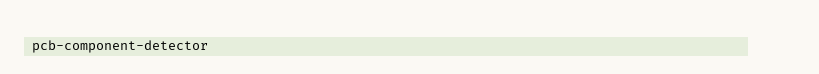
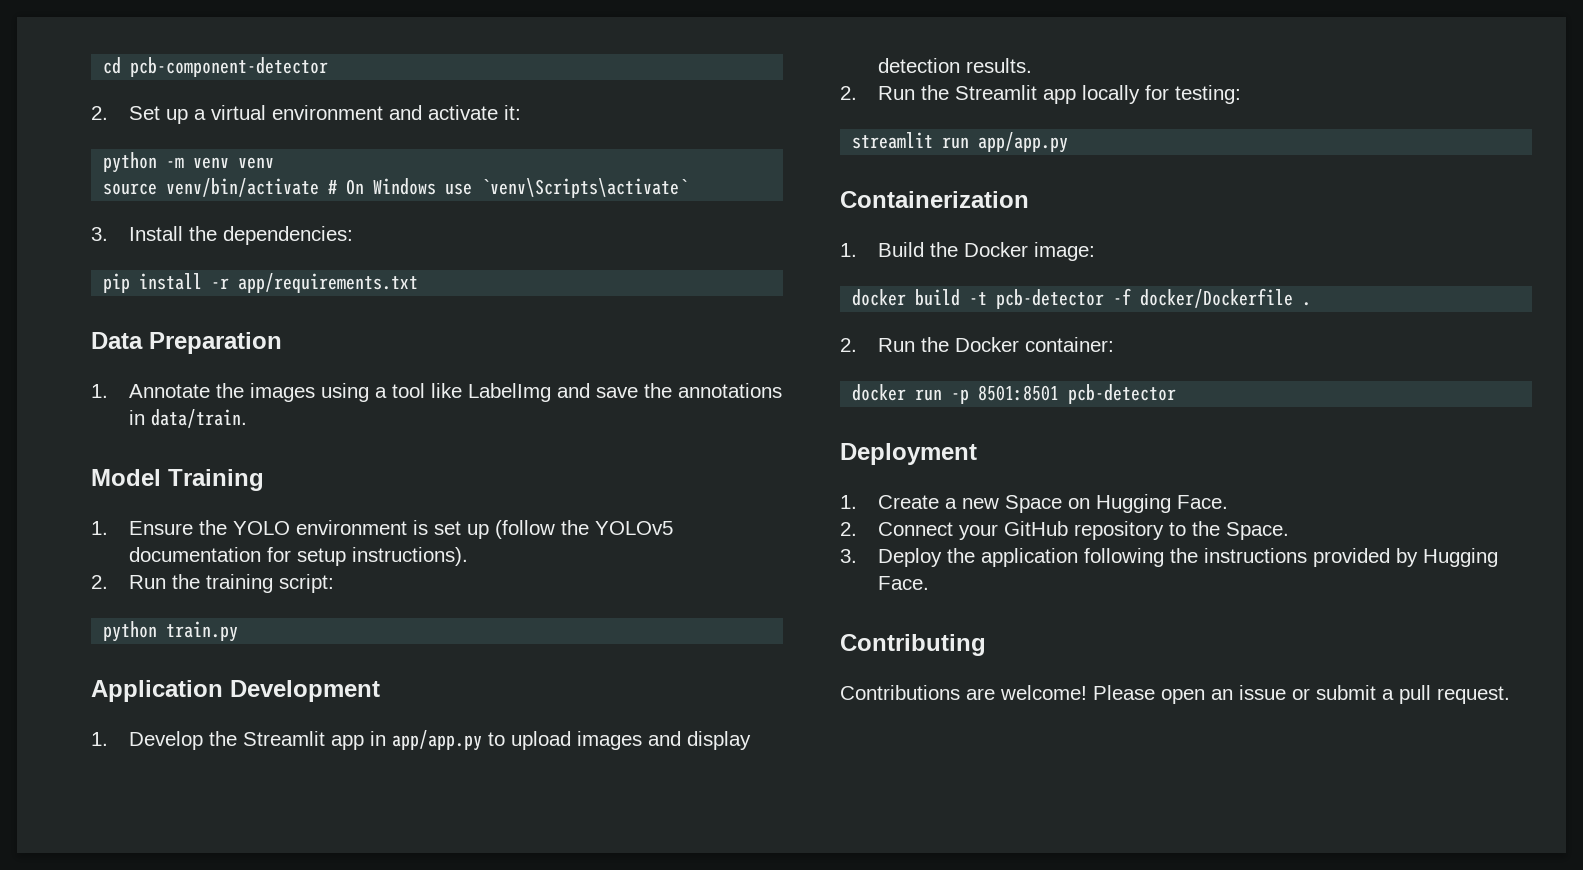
- pcb-component-detector
+ cd pcb-component-detector
+ 2. Set up a virtual environment and activate it:
+ python -m venv venv
+ source venv/bin/activate # On Windows use `venv\Scripts\activate`
+ 3. Install the dependencies:
+ pip install -r app/requirements.txt
+ Data Preparation
+ 1. Annotate the images using a tool like LabelImg and save the annotations in data/train.
+ Model Training
+ 1. Ensure the YOLO environment is set up (follow the YOLOv5 documentation for setup instructions).
+ 2. Run the training script:
+ python train.py
+ Application Development
+ 1. Develop the Streamlit app in app/app.py to upload images and display detection results.
+ 2. Run the Streamlit app locally for testing:
+ streamlit run app/app.py
+ Containerization
+ 1. Build the Docker image:
+ docker build -t pcb-detector -f docker/Dockerfile .
+ 2. Run the Docker container:
+ docker run -p 8501:8501 pcb-detector
+ Deployment
+ 1. Create a new Space on Hugging Face.
+ 2. Connect your GitHub repository to the Space.
+ 3. Deploy the application following the instructions provided by Hugging Face.
+ Contributing
+ Contributions are welcome! Please open an issue or submit a pull request.

